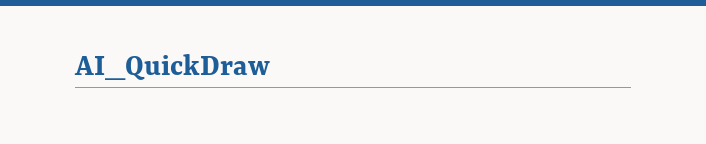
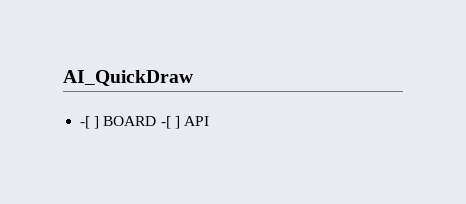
+ -[ ] BOARD -[ ] API

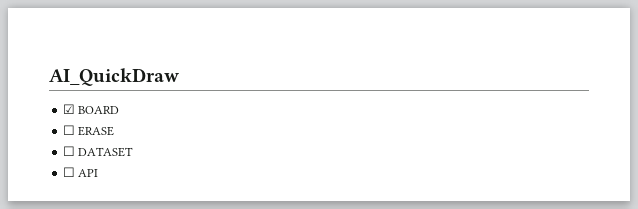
- -[ ] BOARD -[ ] API
+ ☑ BOARD
+ ☐ ERASE
+ ☐ DATASET
+ ☐ API

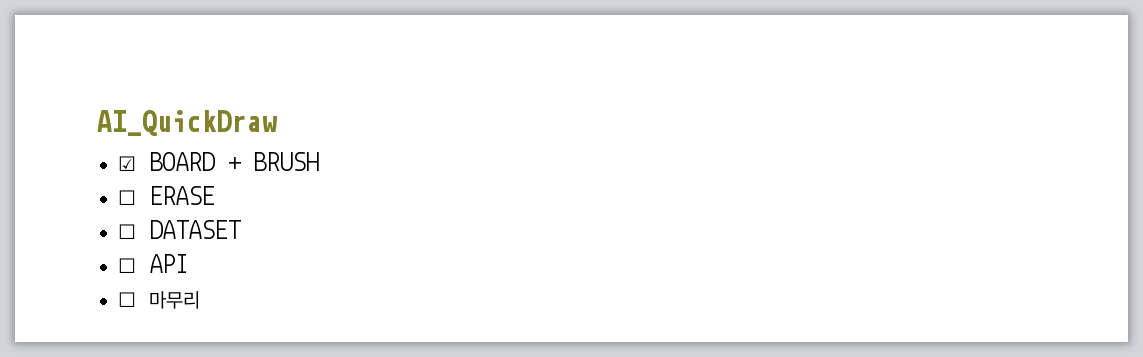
- ☑ BOARD
+ ☑ BOARD + BRUSH
+ ☐ 마무리

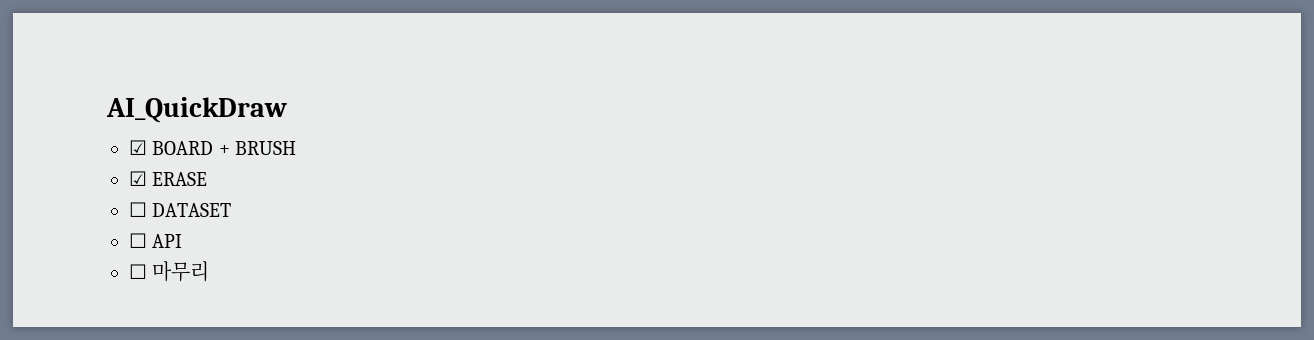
- ☐ ERASE
+ ☑ ERASE

